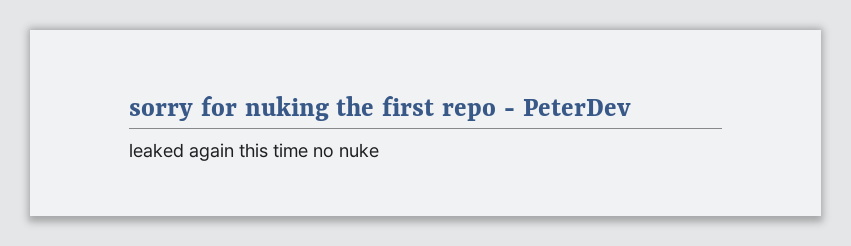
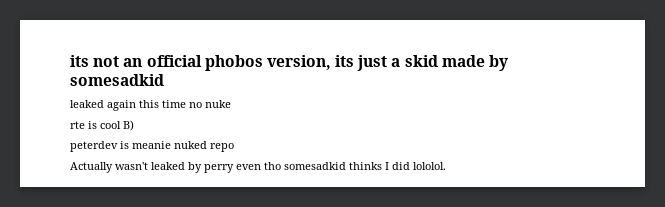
- sorry for nuking the first repo - PeterDev
+ its not an official phobos version, its just a skid made by somesadkid
+ rte is cool B)
+ peterdev is meanie nuked repo
+ Actually wasn't leaked by perry even tho somesadkid thinks I did lololol.

